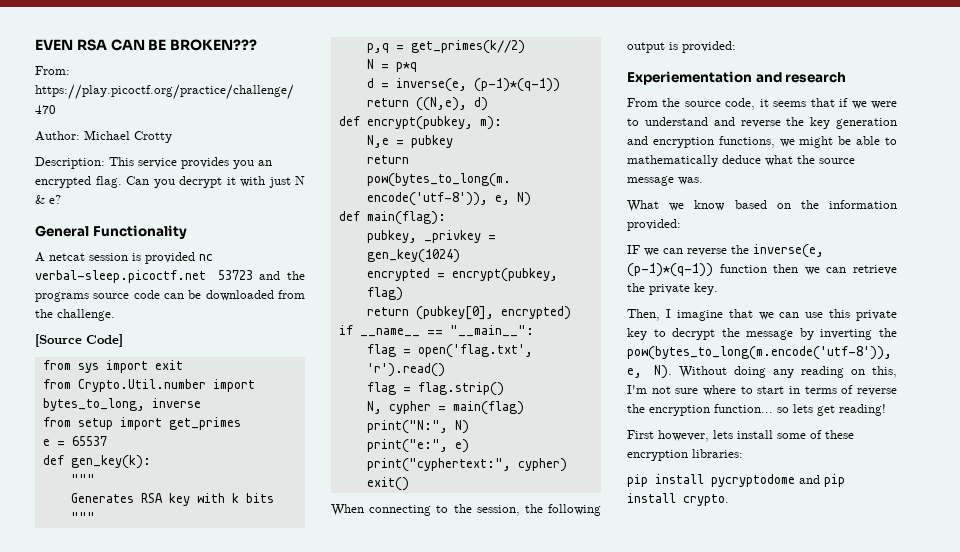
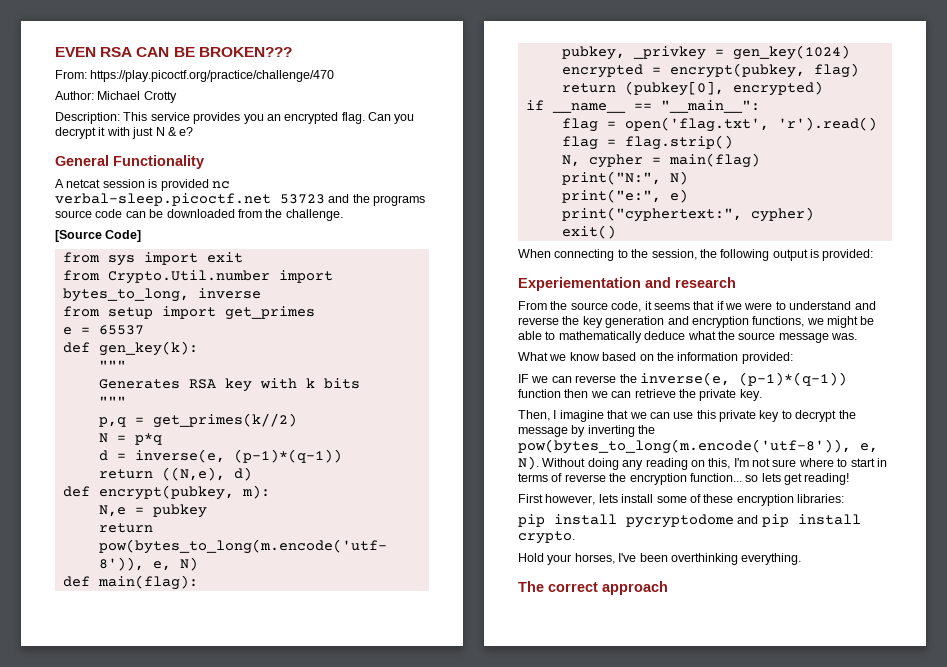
+ Hold your horses, I've been overthinking everything.
+ The correct approach

